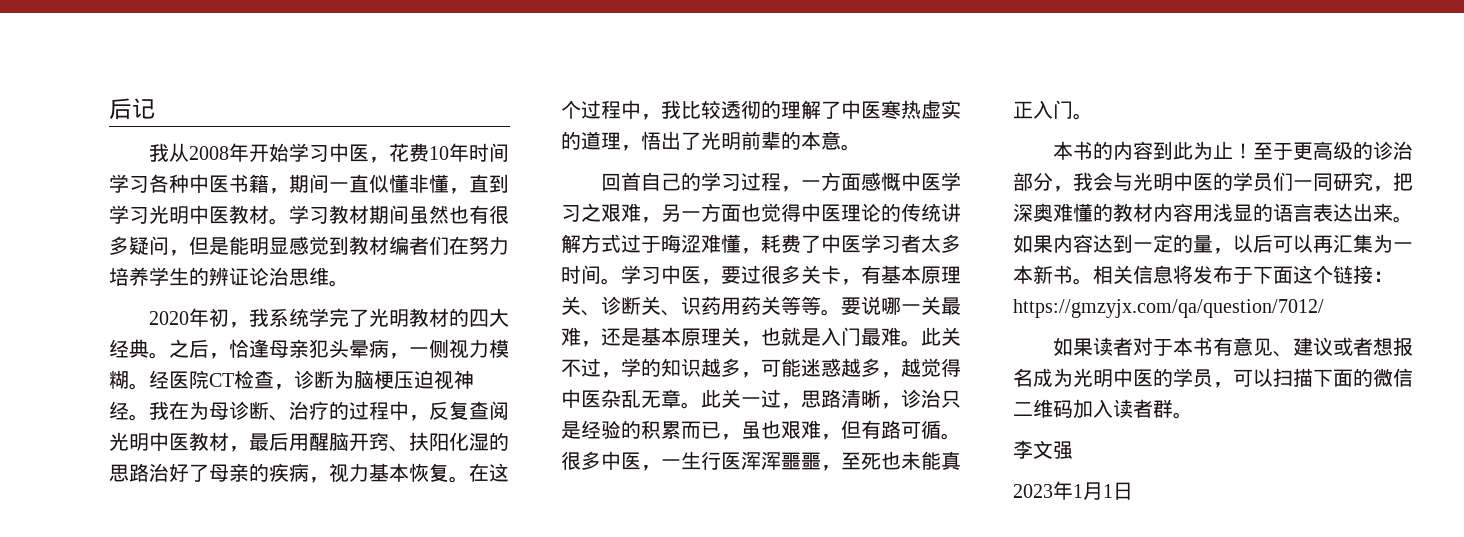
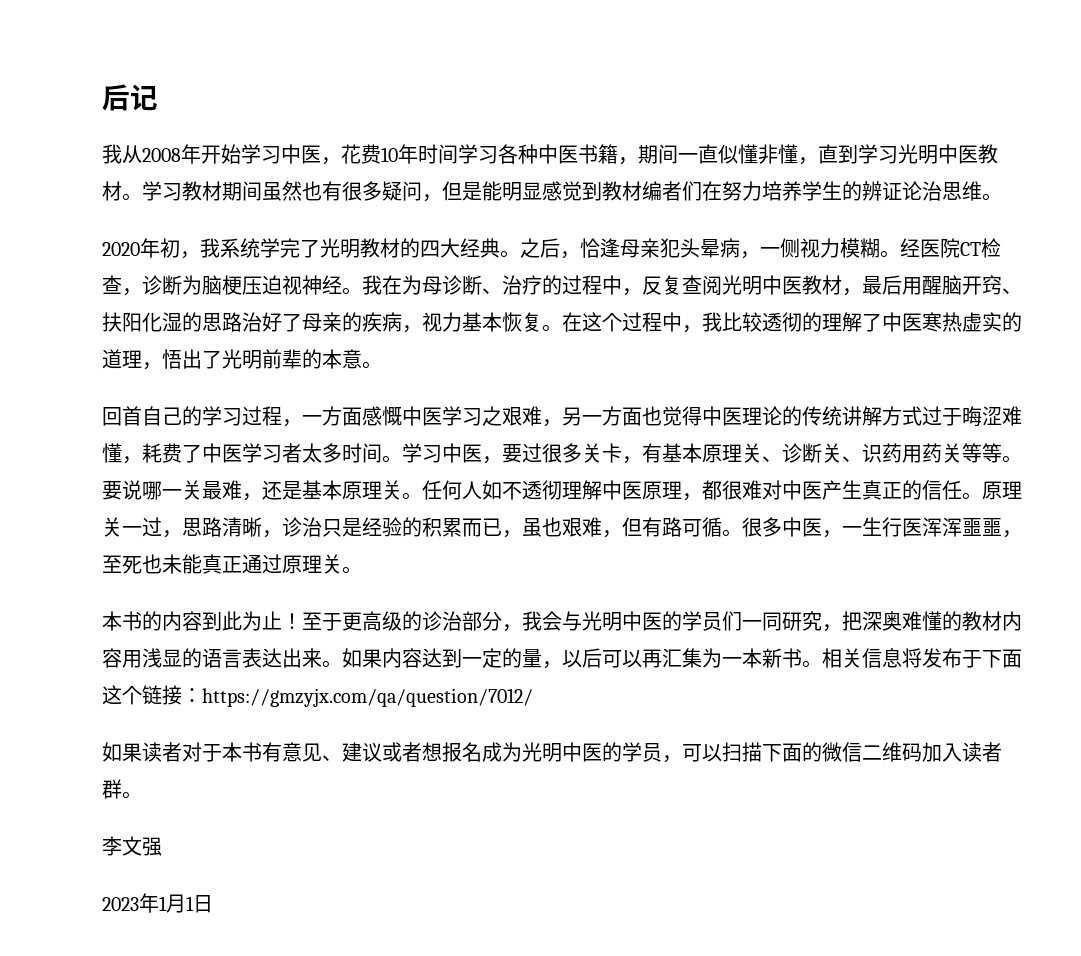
- 要说哪一关最难，还是基本原理关，也就是入门最难。此关不过，学的知识越多，可能迷惑越多，越觉得中医杂乱无章。此关一过，思路清晰，诊治只是经验的积累而已，虽也艰难，但有路可循。
+ 要说哪一关最难，还是基本原理关。任何人如不透彻理解中医原理，都很难对中医产生真正的信任。原理关一过，思路清晰，诊治只是经验的积累而已，虽也艰难，但有路可循。
- 很多中医，一生行医浑浑噩噩，至死也未能真正入门。
+ 很多中医，一生行医浑浑噩噩，至死也未能真正通过原理关。

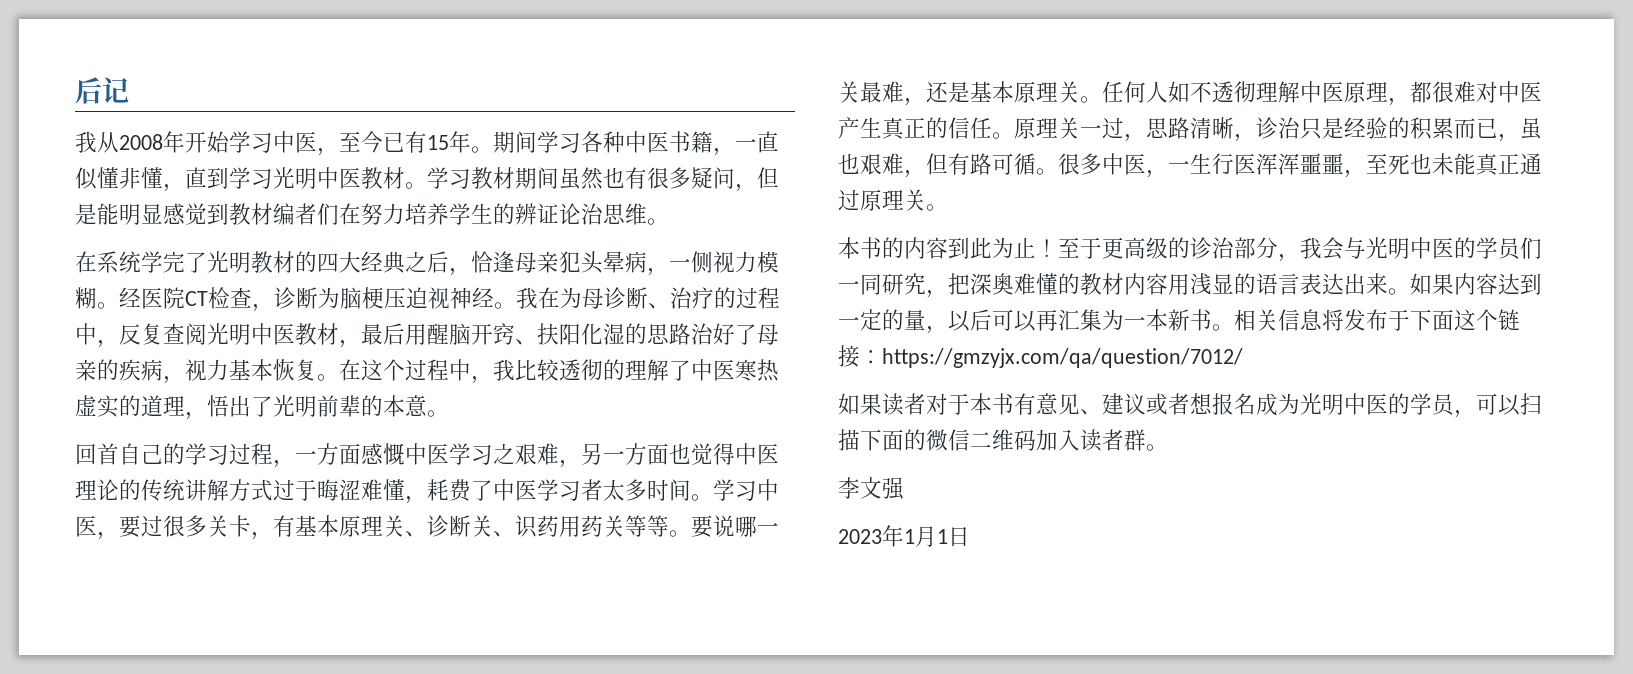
- 我从2008年开始学习中医，花费10年时间学习各种中医书籍，期间一直似懂非懂，直到学习光明中医教材。
+ 我从2008年开始学习中医，至今已有15年。期间学习各种中医书籍，一直似懂非懂，直到学习光明中医教材。
- 2020年初，我系统学完了光明教材的四大经典。之后，恰逢母亲犯头晕病，一侧视力模糊。
+ 在系统学完了光明教材的四大经典之后，恰逢母亲犯头晕病，一侧视力模糊。

